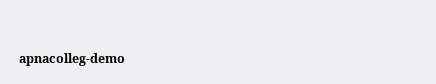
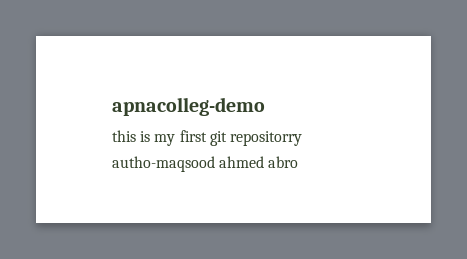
+ this is my first git repositorry
+ autho-maqsood ahmed abro

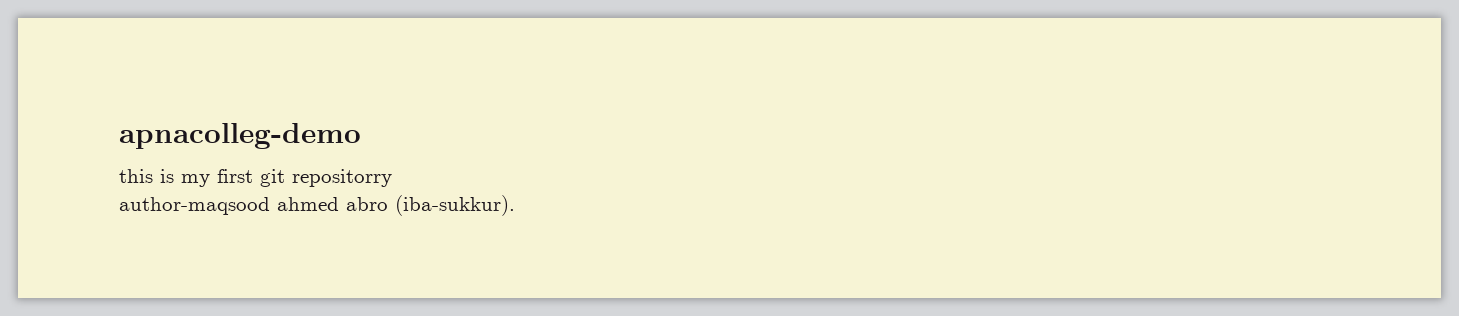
- autho-maqsood ahmed abro
+ author-maqsood ahmed abro (iba-sukkur).

